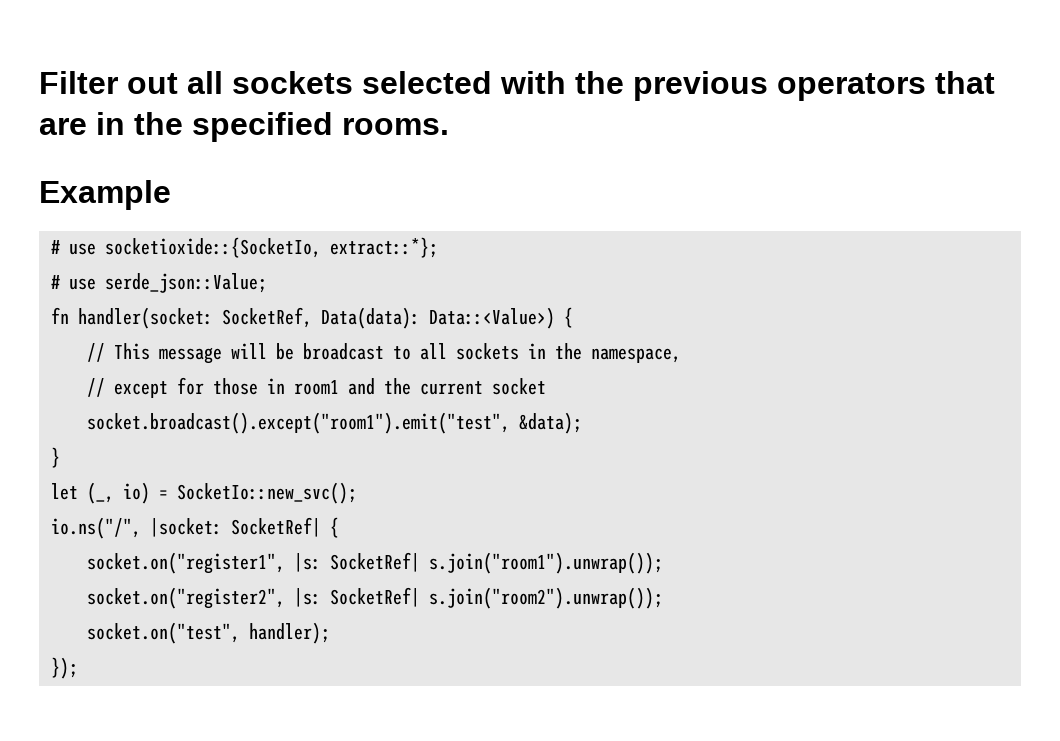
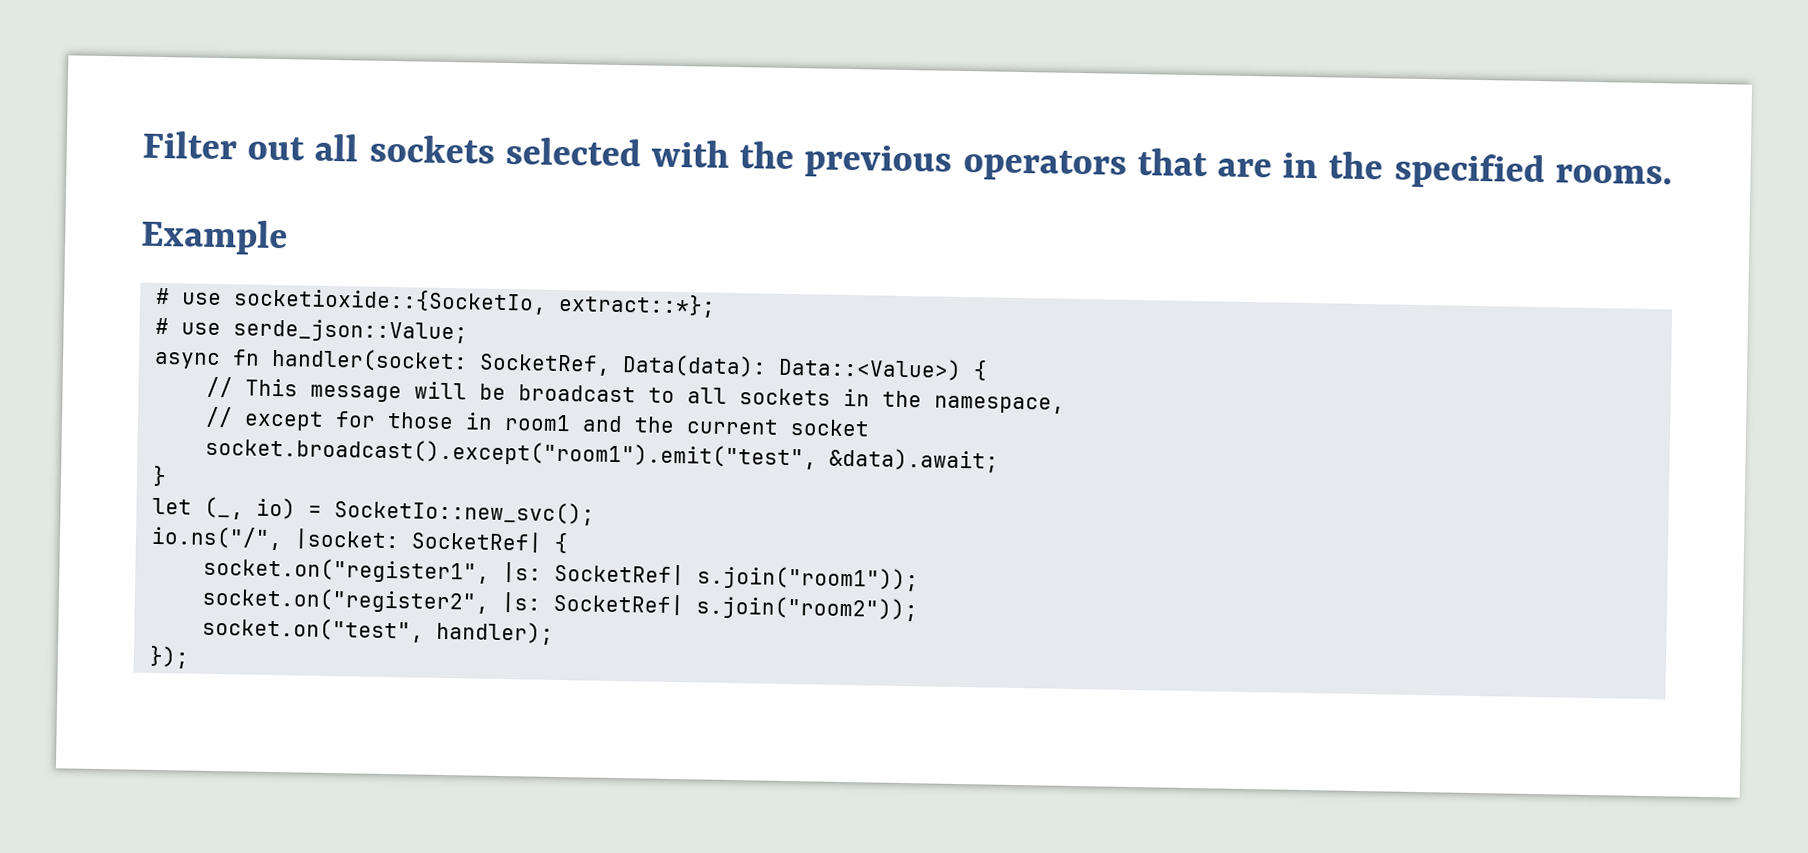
- fn handler(socket: SocketRef, Data(data): Data::<Value>) {
+ async fn handler(socket: SocketRef, Data(data): Data::<Value>) {
- socket.broadcast().except("room1").emit("test", &data);
+ socket.broadcast().except("room1").emit("test", &data).await;
- socket.on("register1", |s: SocketRef| s.join("room1").unwrap());
+ socket.on("register1", |s: SocketRef| s.join("room1"));
- socket.on("register2", |s: SocketRef| s.join("room2").unwrap());
+ socket.on("register2", |s: SocketRef| s.join("room2"));

